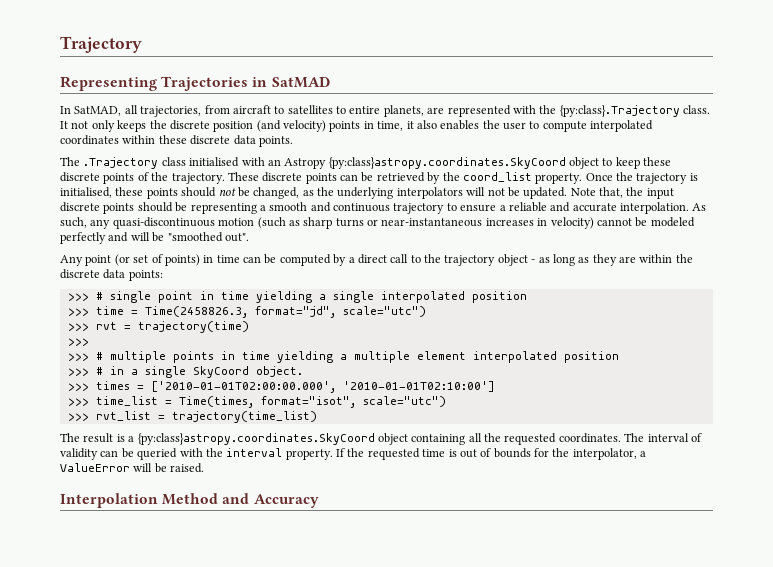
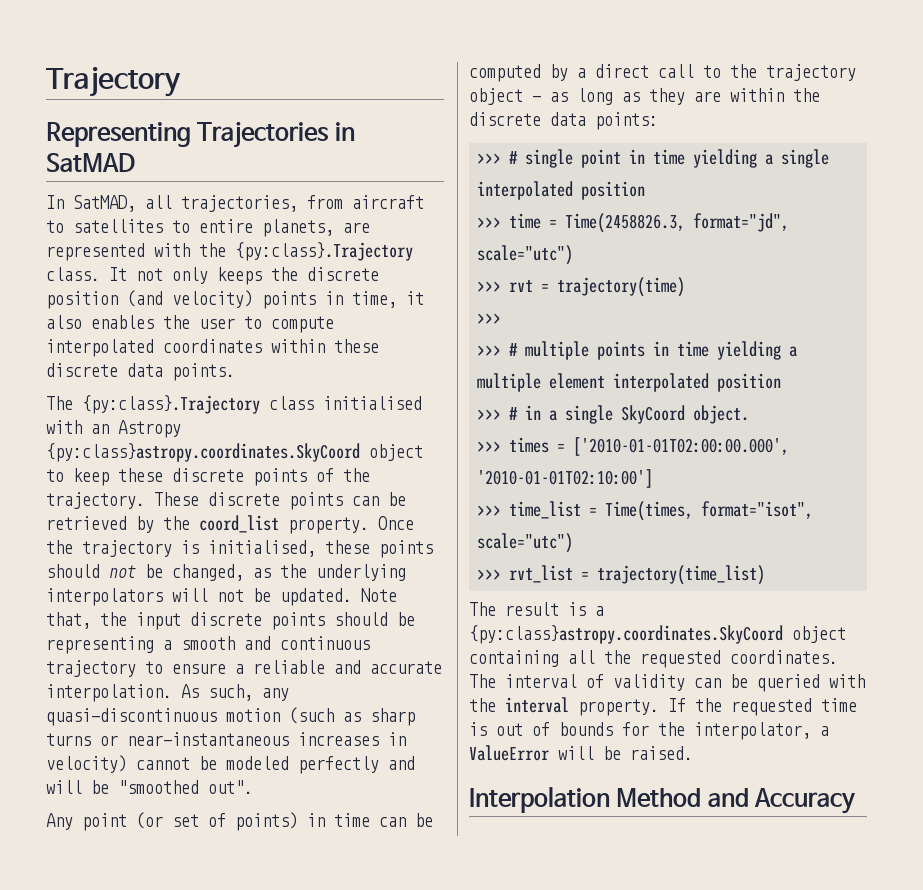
- The .Trajectory class initialised with an Astropy {py:class}astropy.coordinates.SkyCoord object to keep these discrete points of the trajectory.
+ The {py:class}.Trajectory class initialised with an Astropy {py:class}astropy.coordinates.SkyCoord object to keep these discrete points of the trajectory.

